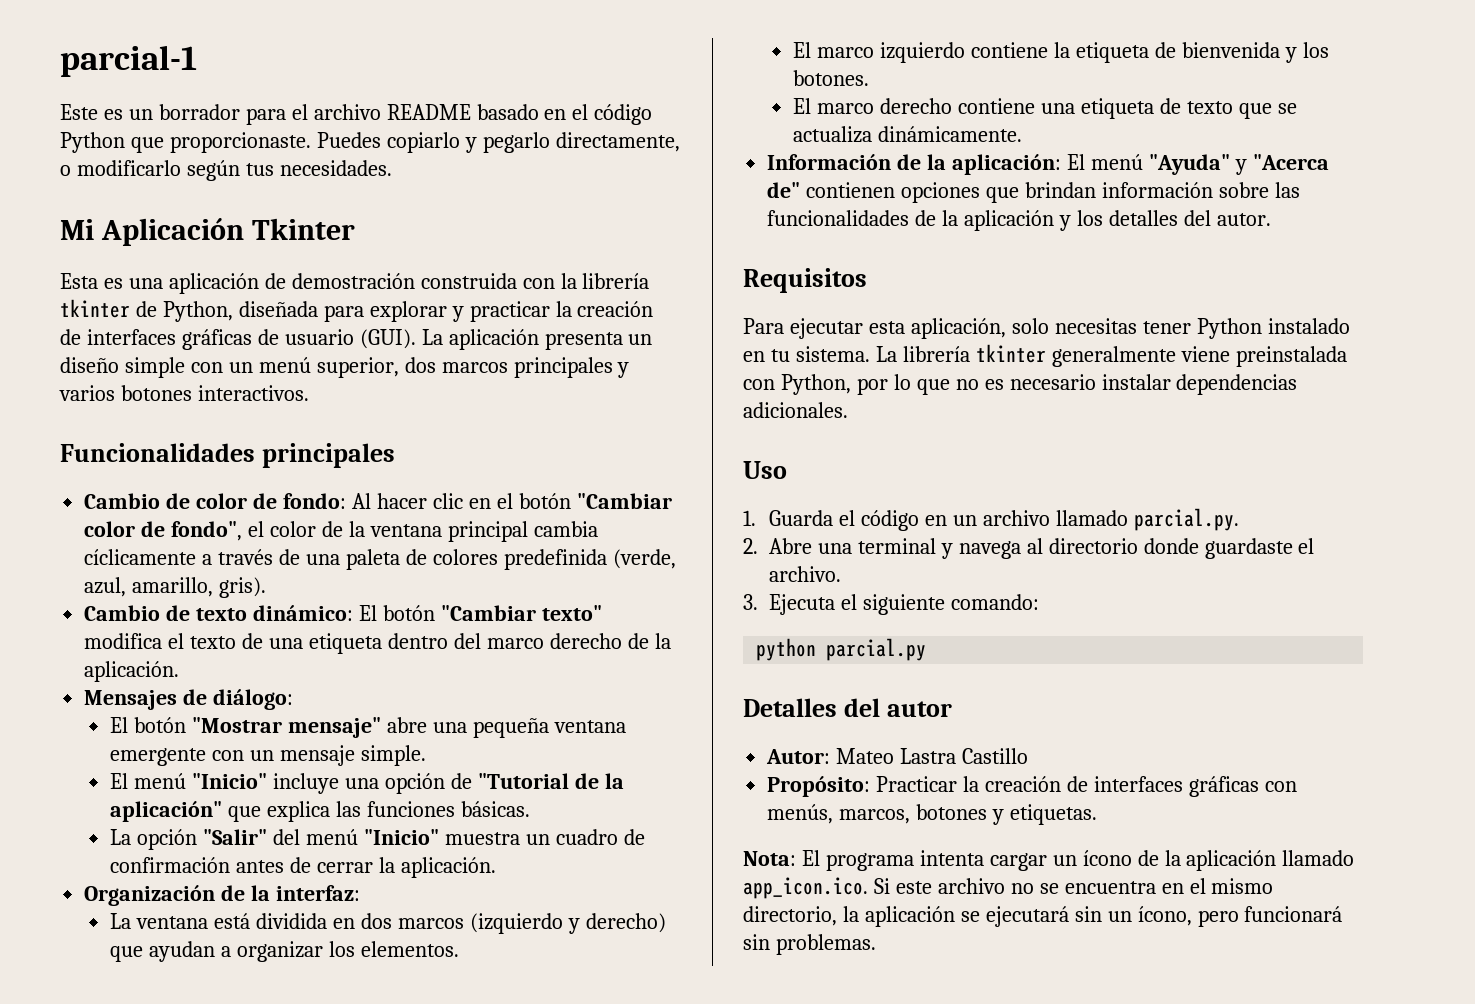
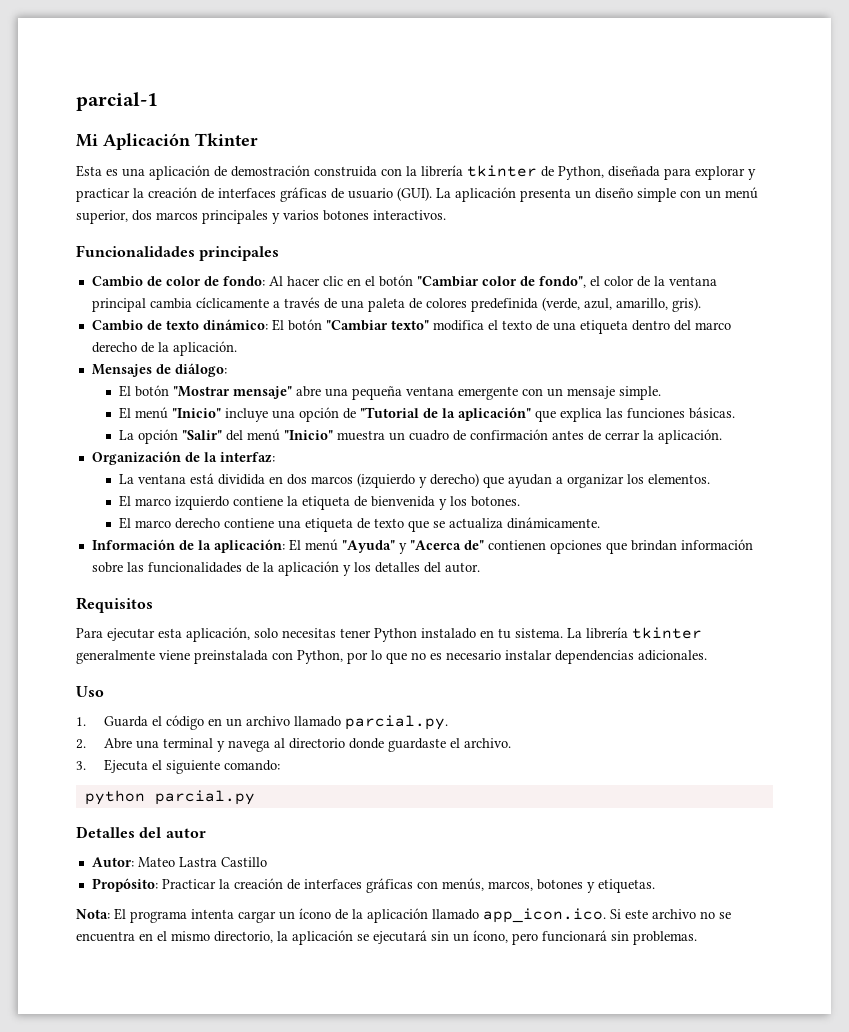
- Este es un borrador para el archivo README basado en el código Python que proporcionaste. Puedes copiarlo y pegarlo directamente, o modificarlo según tus necesidades.

